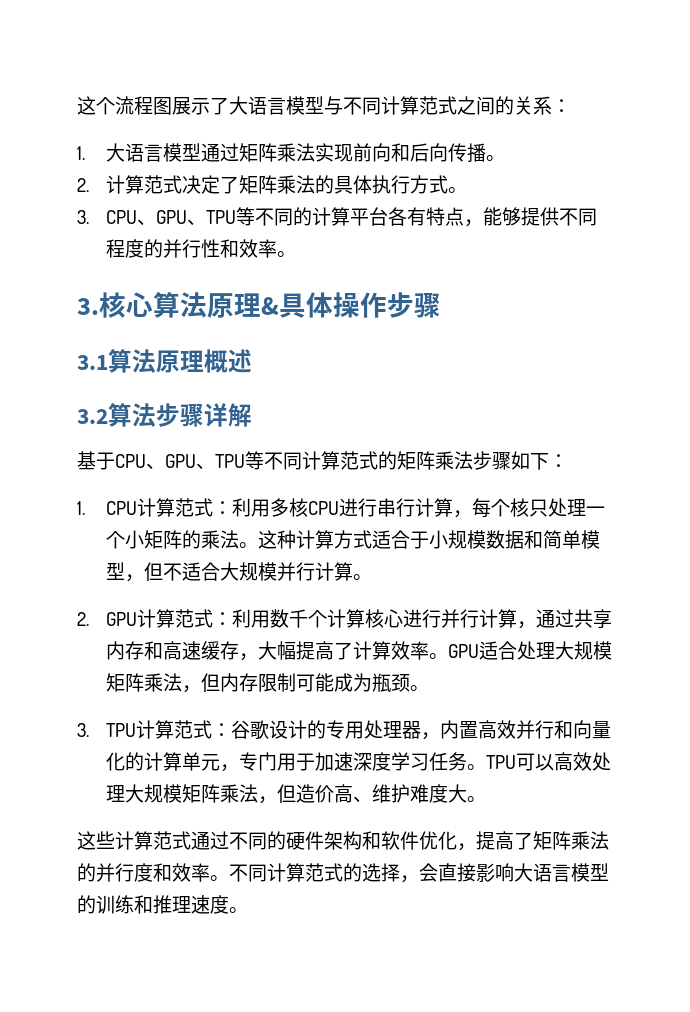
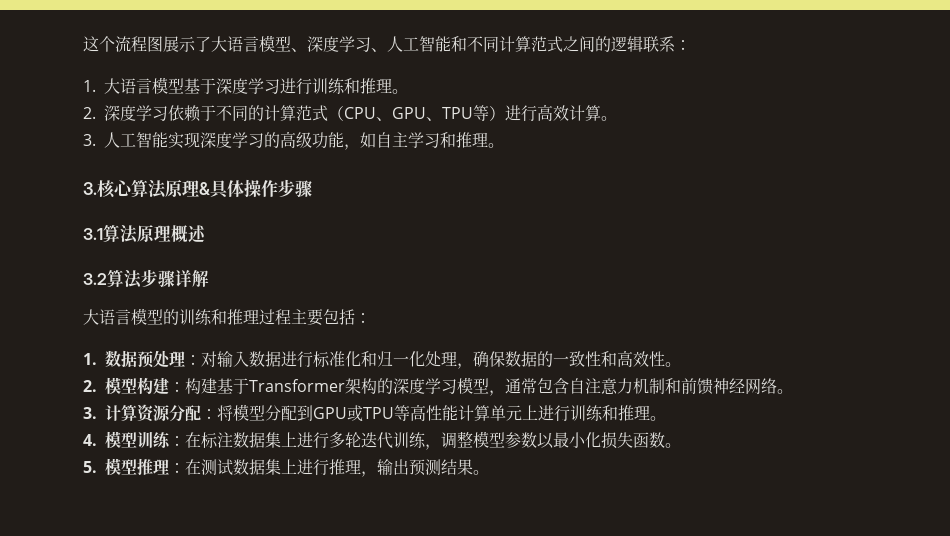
- 这个流程图展示了大语言模型与不同计算范式之间的关系：
+ 这个流程图展示了大语言模型、深度学习、人工智能和不同计算范式之间的逻辑联系：
- 1.大语言模型通过矩阵乘法实现前向和后向传播。
- 2.计算范式决定了矩阵乘法的具体执行方式。
- 3. CPU、GPU、TPU等不同的计算平台各有特点，能够提供不同程度的并行性和效率。
+ 1.大语言模型基于深度学习进行训练和推理。
+ 2.深度学习依赖于不同的计算范式（CPU、GPU、TPU等）进行高效计算。
+ 3.人工智能实现深度学习的高级功能，如自主学习和推理。
- 基于CPU、GPU、TPU等不同计算范式的矩阵乘法步骤如下：
- 1. CPU计算范式：利用多核CPU进行串行计算，每个核只处理一个小矩阵的乘法。这种计算方式适合于小规模数据和简单模型，但不适合大规模并行计算。
- 2. GPU计算范式：利用数千个计算核心进行并行计算，通过共享内存和高速缓存，大幅提高了计算效率。GPU适合处理大规模矩阵乘法，但内存限制可能成为瓶颈。
- 3. TPU计算范式：谷歌设计的专用处理器，内置高效并行和向量化的计算单元，专门用于加速深度学习任务。TPU可以高效处理大规模矩阵乘法，但造价高、维护难度大。
- 这些计算范式通过不同的硬件架构和软件优化，提高了矩阵乘法的并行度和效率。不同计算范式的选择，会直接影响大语言模型的训练和推理速度。
+ 大语言模型的训练和推理过程主要包括：
+ 1.数据预处理：对输入数据进行标准化和归一化处理，确保数据的一致性和高效性。
+ 2.模型构建：构建基于Transformer架构的深度学习模型，通常包含自注意力机制和前馈神经网络。
+ 3.计算资源分配：将模型分配到GPU或TPU等高性能计算单元上进行训练和推理。
+ 4.模型训练：在标注数据集上进行多轮迭代训练，调整模型参数以最小化损失函数。
+ 5.模型推理：在测试数据集上进行推理，输出预测结果。

